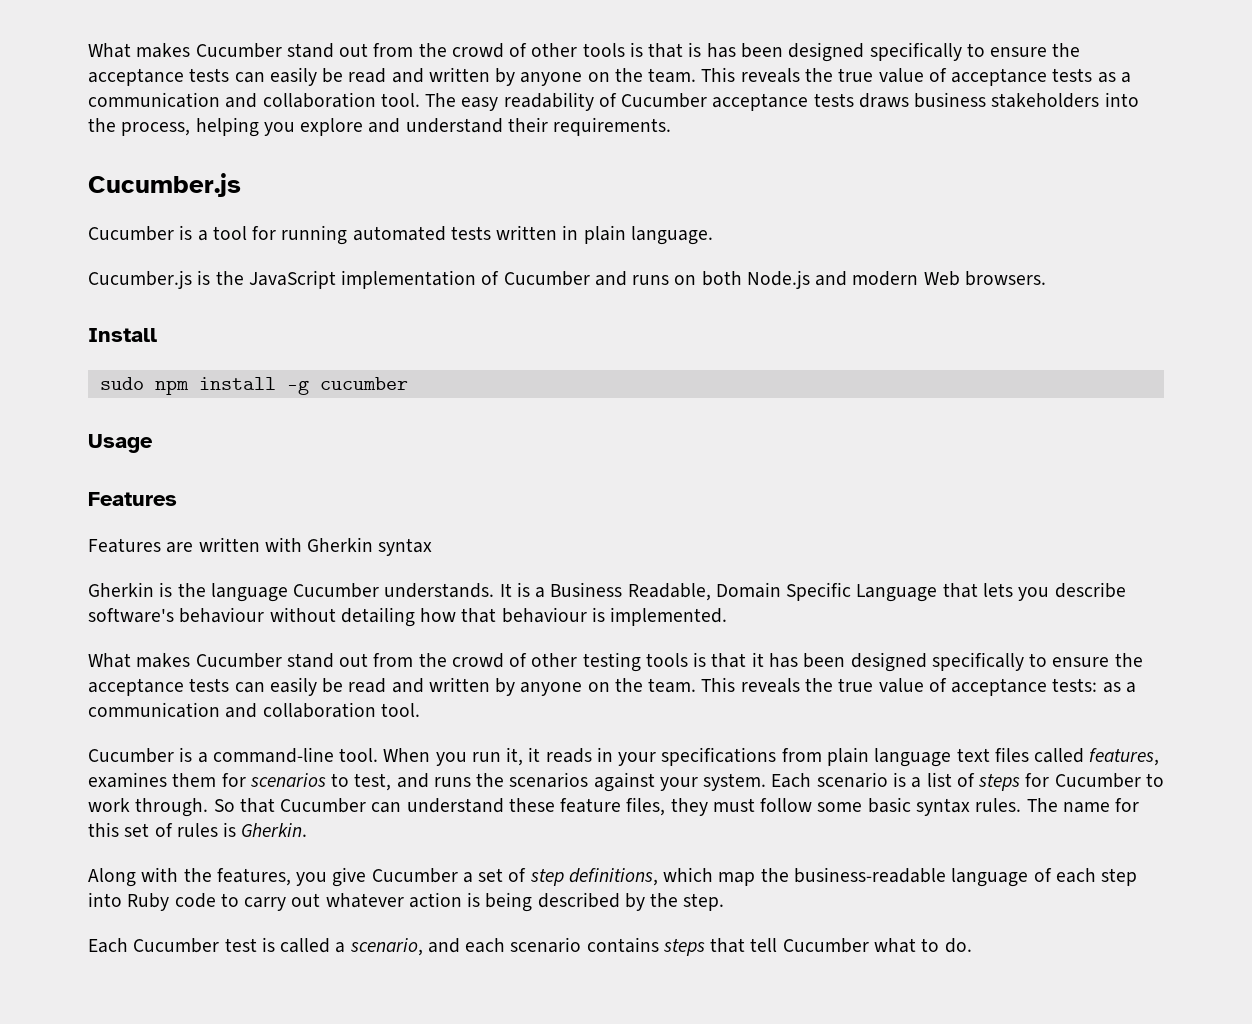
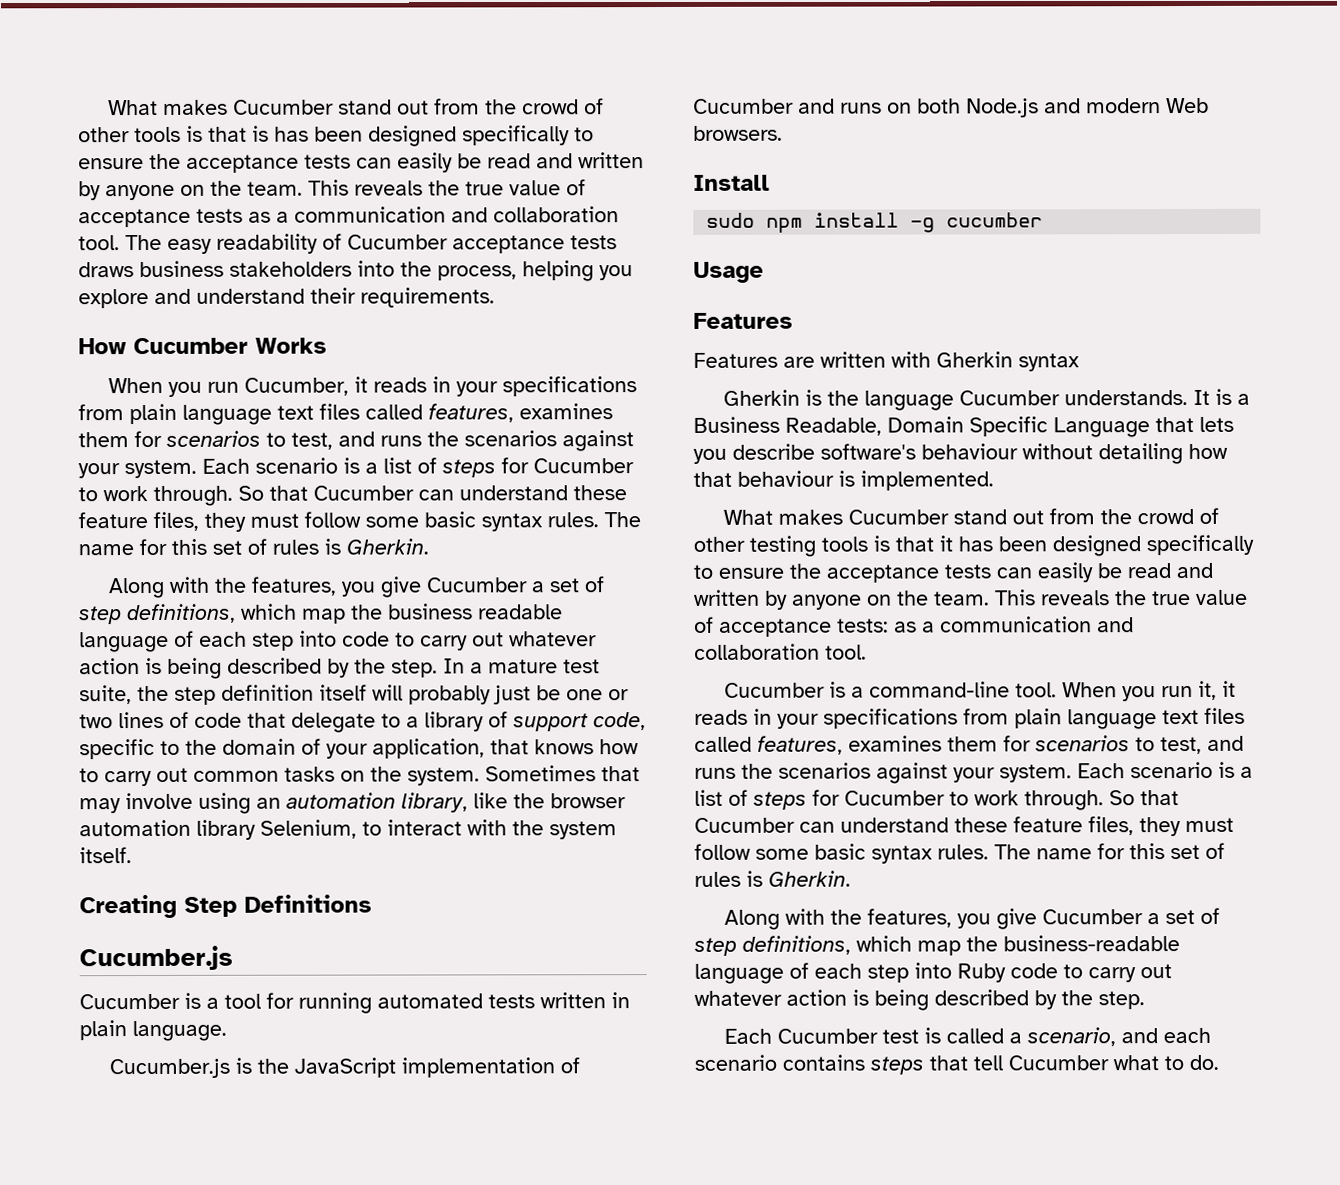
+ How Cucumber Works
+ When you run Cucumber, it reads in your specifications from plain language text files called features, examines them for scenarios to test, and runs the scenarios against your system. Each scenario is a list of steps for Cucumber to work through. So that Cucumber can understand these feature files, they must follow some basic syntax rules. The name for this set of rules is Gherkin.
+ Along with the features, you give Cucumber a set of step definitions, which map the business readable language of each step into code to carry out whatever action is being described by the step. In a mature test suite, the step definition itself will probably just be one or two lines of code that delegate to a library of support code, specific to the domain of your application, that knows how to carry out common tasks on the system. Sometimes that may involve using an automation library, like the browser automation library Selenium, to interact with the system itself.
+ Creating Step Definitions

